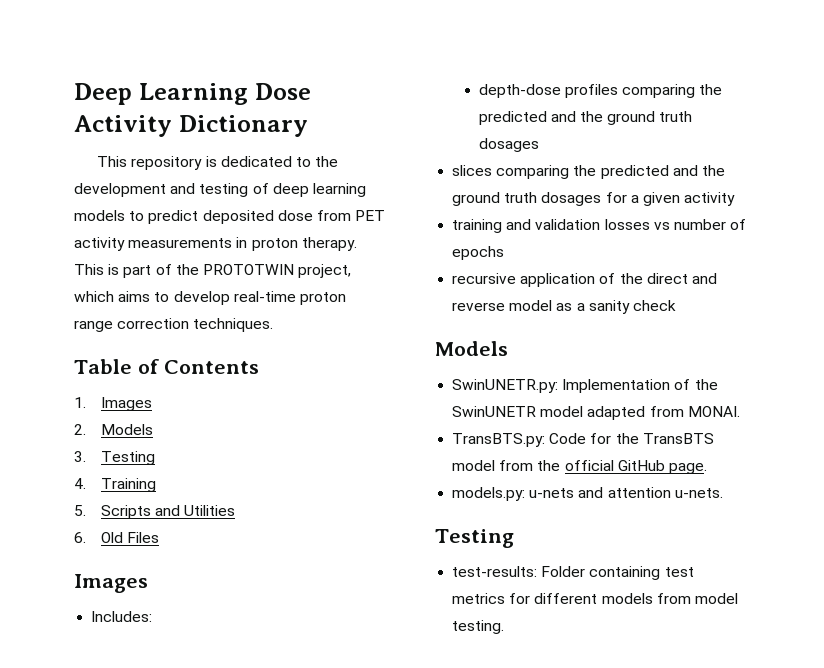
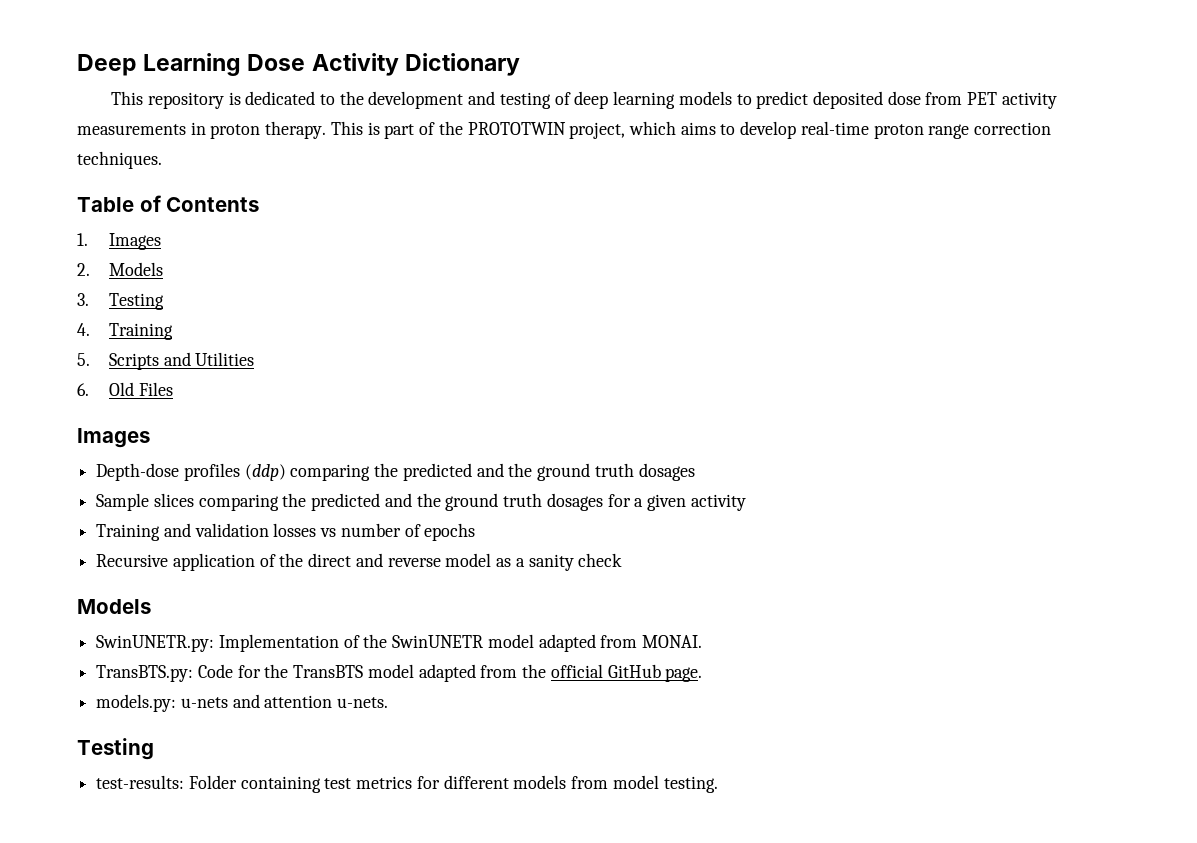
- Includes:
- depth-dose profiles comparing the predicted and the ground truth dosages
+ Depth-dose profiles (ddp) comparing the predicted and the ground truth dosages
- slices comparing the predicted and the ground truth dosages for a given activity
+ Sample slices comparing the predicted and the ground truth dosages for a given activity
- training and validation losses vs number of epochs
+ Training and validation losses vs number of epochs
- recursive application of the direct and reverse model as a sanity check
+ Recursive application of the direct and reverse model as a sanity check
- TransBTS.py: Code for the TransBTS model from the official GitHub page.
+ TransBTS.py: Code for the TransBTS model adapted from the official GitHub page.

